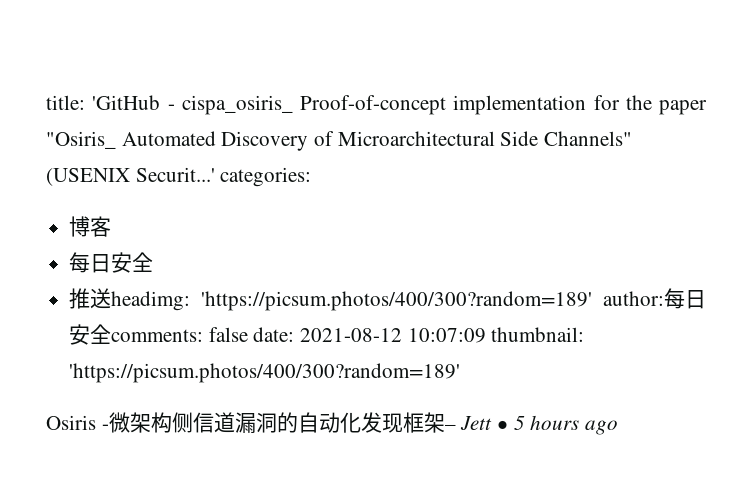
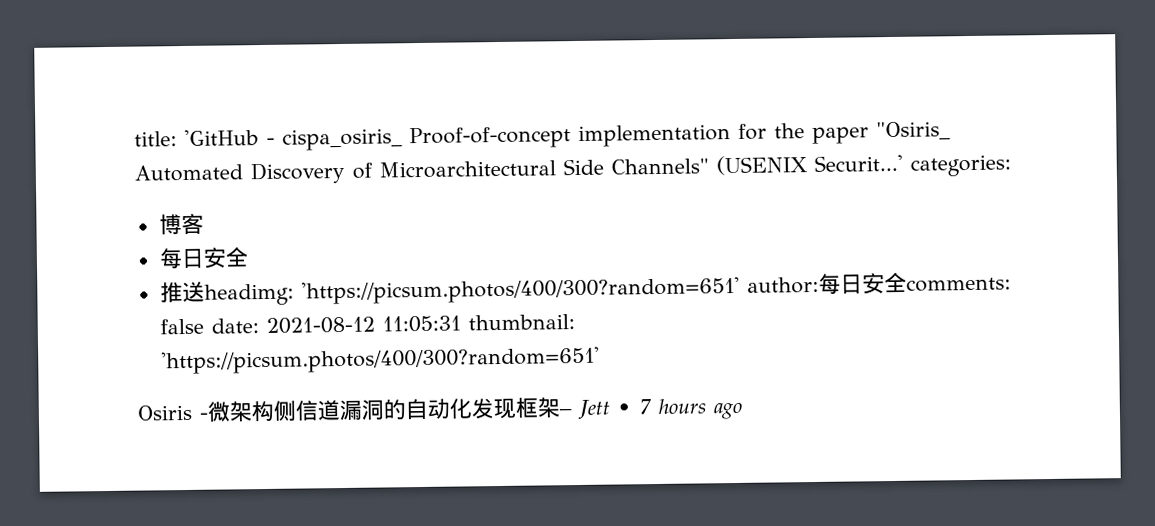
- 推送headimg: 'https://picsum.photos/400/300?random=189' author:每日安全comments: false date: 2021-08-12 10:07:09 thumbnail: 'https://picsum.photos/400/300?random=189'
+ 推送headimg: 'https://picsum.photos/400/300?random=651' author:每日安全comments: false date: 2021-08-12 11:05:31 thumbnail: 'https://picsum.photos/400/300?random=651'
- Osiris -微架构侧信道漏洞的自动化发现框架– Jett • 5 hours ago
+ Osiris -微架构侧信道漏洞的自动化发现框架– Jett • 7 hours ago

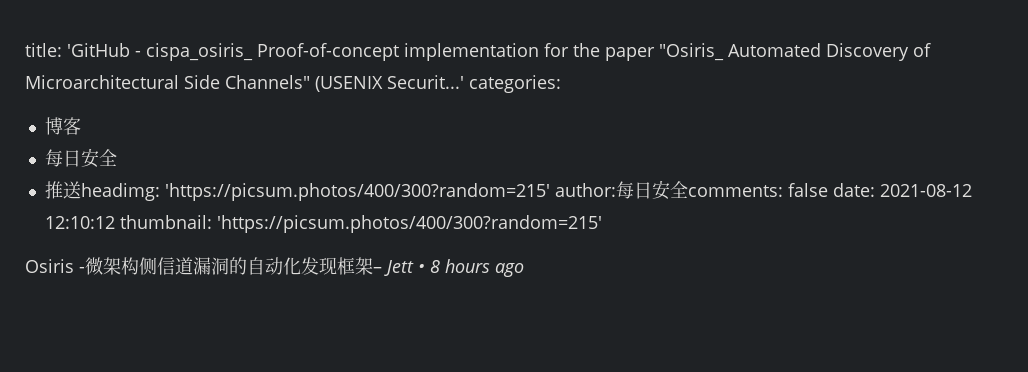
- 推送headimg: 'https://picsum.photos/400/300?random=651' author:每日安全comments: false date: 2021-08-12 11:05:31 thumbnail: 'https://picsum.photos/400/300?random=651'
+ 推送headimg: 'https://picsum.photos/400/300?random=215' author:每日安全comments: false date: 2021-08-12 12:10:12 thumbnail: 'https://picsum.photos/400/300?random=215'
- Osiris -微架构侧信道漏洞的自动化发现框架– Jett • 7 hours ago
+ Osiris -微架构侧信道漏洞的自动化发现框架– Jett • 8 hours ago

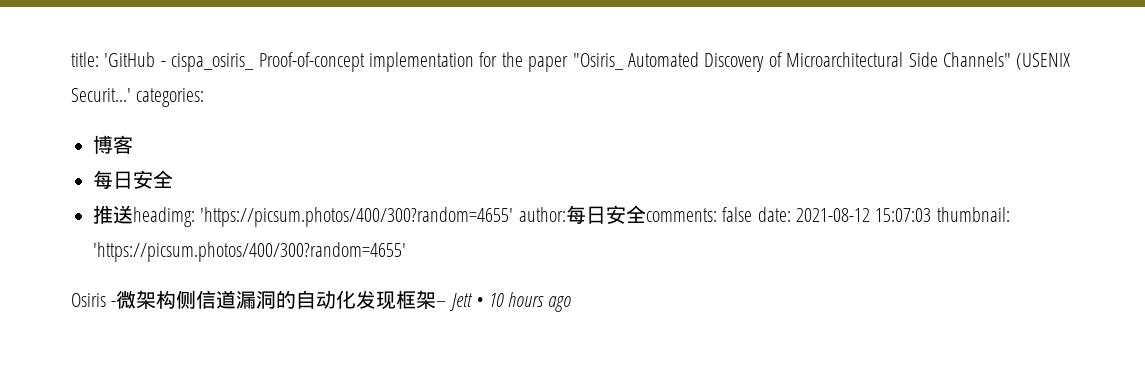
- 推送headimg: 'https://picsum.photos/400/300?random=215' author:每日安全comments: false date: 2021-08-12 12:10:12 thumbnail: 'https://picsum.photos/400/300?random=215'
+ 推送headimg: 'https://picsum.photos/400/300?random=4655' author:每日安全comments: false date: 2021-08-12 15:07:03 thumbnail: 'https://picsum.photos/400/300?random=4655'
- Osiris -微架构侧信道漏洞的自动化发现框架– Jett • 8 hours ago
+ Osiris -微架构侧信道漏洞的自动化发现框架– Jett • 10 hours ago

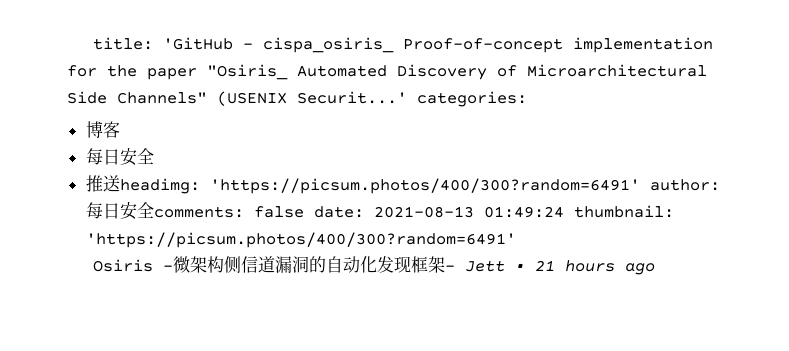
- 推送headimg: 'https://picsum.photos/400/300?random=4655' author:每日安全comments: false date: 2021-08-12 15:07:03 thumbnail: 'https://picsum.photos/400/300?random=4655'
+ 推送headimg: 'https://picsum.photos/400/300?random=6491' author:每日安全comments: false date: 2021-08-13 01:49:24 thumbnail: 'https://picsum.photos/400/300?random=6491'
- Osiris -微架构侧信道漏洞的自动化发现框架– Jett • 10 hours ago
+ Osiris -微架构侧信道漏洞的自动化发现框架– Jett • 21 hours ago

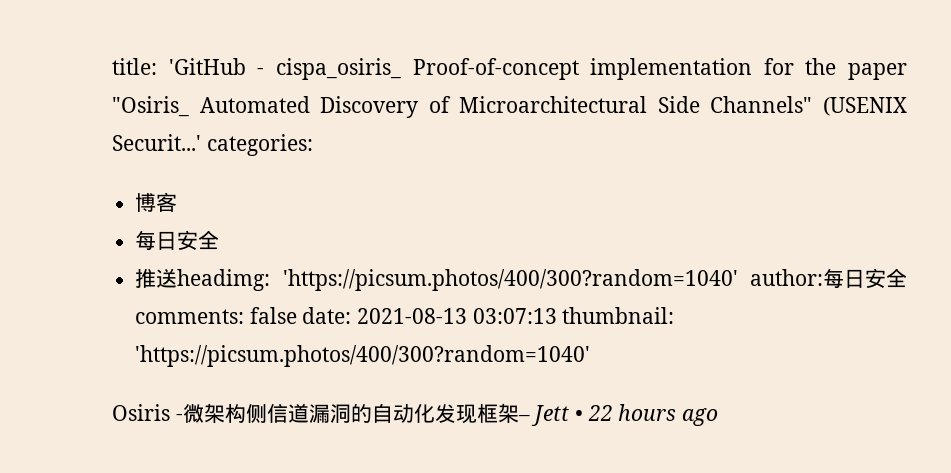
- 推送headimg: 'https://picsum.photos/400/300?random=6491' author:每日安全comments: false date: 2021-08-13 01:49:24 thumbnail: 'https://picsum.photos/400/300?random=6491'
+ 推送headimg: 'https://picsum.photos/400/300?random=1040' author:每日安全comments: false date: 2021-08-13 03:07:13 thumbnail: 'https://picsum.photos/400/300?random=1040'
- Osiris -微架构侧信道漏洞的自动化发现框架– Jett • 21 hours ago
+ Osiris -微架构侧信道漏洞的自动化发现框架– Jett • 22 hours ago

